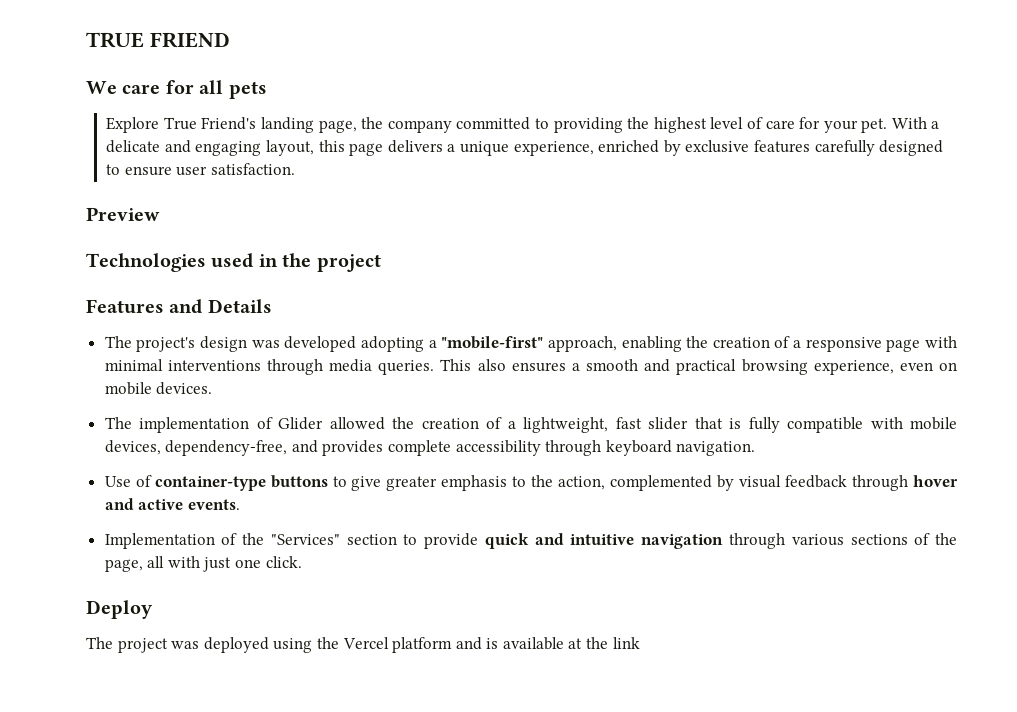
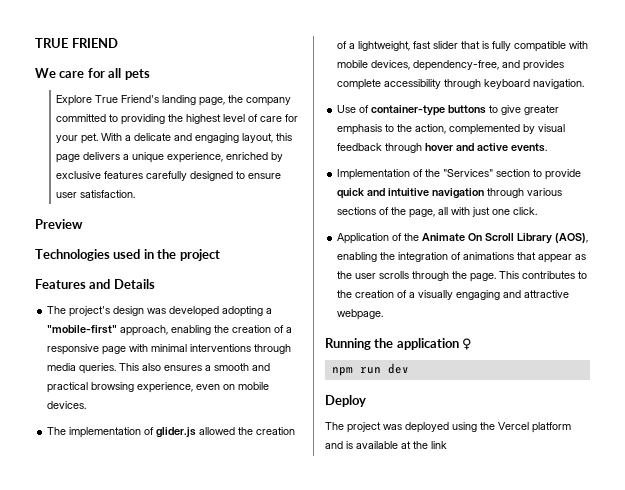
- The implementation of Glider allowed the creation of a lightweight, fast slider that is fully compatible with mobile devices, dependency-free, and provides complete accessibility through keyboard navigation.
+ The implementation of glider.js allowed the creation of a lightweight, fast slider that is fully compatible with mobile devices, dependency-free, and provides complete accessibility through keyboard navigation.
+ Application of the Animate On Scroll Library (AOS), enabling the integration of animations that appear as the user scrolls through the page. This contributes to the creation of a visually engaging and attractive webpage.
+ Running the application ♀
+ npm run dev

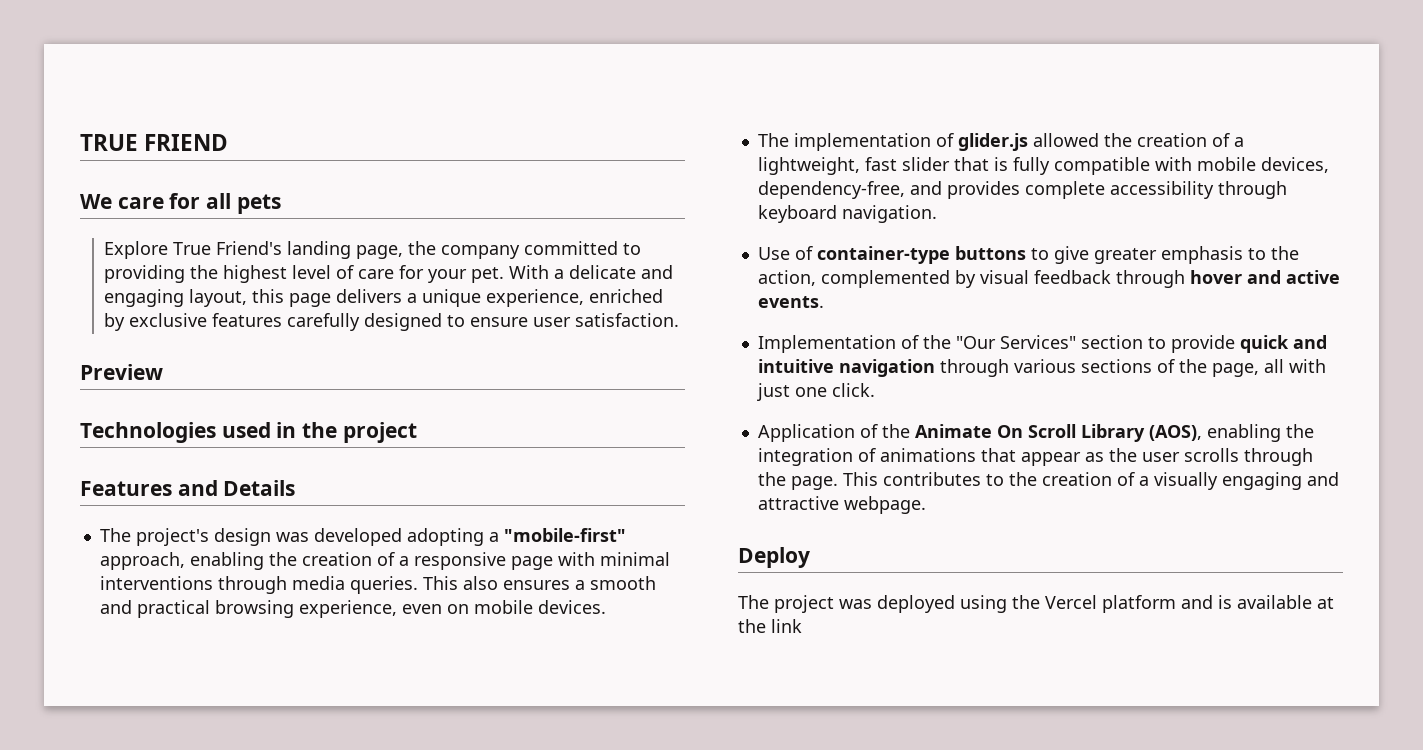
- Implementation of the "Services" section to provide quick and intuitive navigation through various sections of the page, all with just one click.
+ Implementation of the "Our Services" section to provide quick and intuitive navigation through various sections of the page, all with just one click.
- Running the application ♀
- npm run dev

